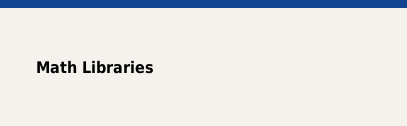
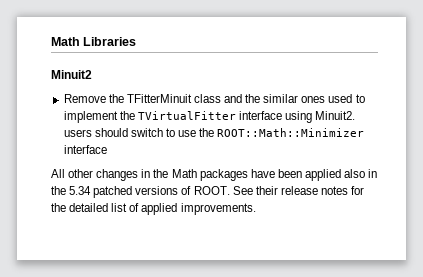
+ Minuit2
+ Remove the TFitterMinuit class and the similar ones used to implement the TVirtualFitter interface using Minuit2. users should switch to use the ROOT::Math::Minimizer interface
+ All other changes in the Math packages have been applied also in the 5.34 patched versions of ROOT. See their release notes for the detailed list of applied improvements.

